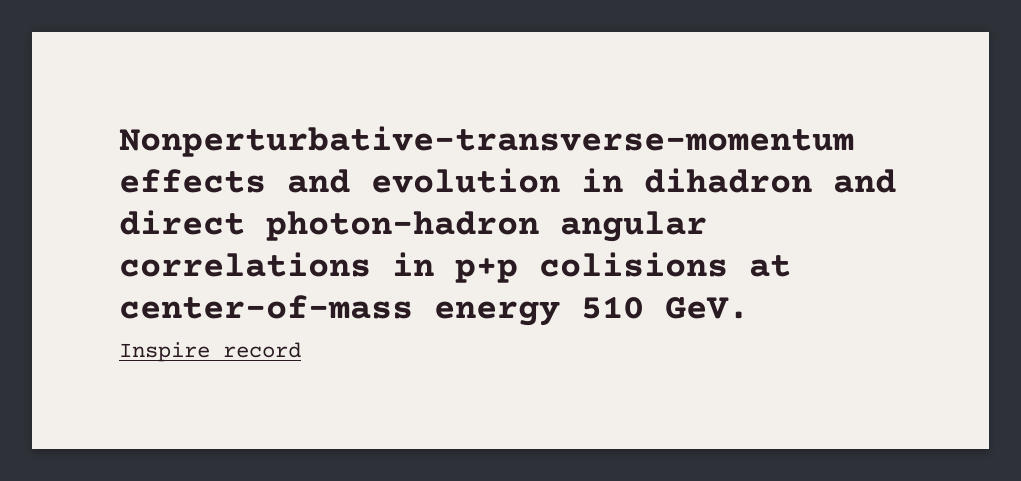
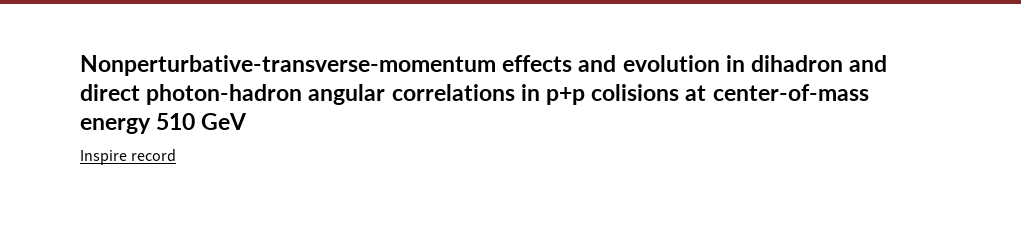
- Nonperturbative-transverse-momentum effects and evolution in dihadron and direct photon-hadron angular correlations in p+p colisions at center-of-mass energy 510 GeV.
+ Nonperturbative-transverse-momentum effects and evolution in dihadron and direct photon-hadron angular correlations in p+p colisions at center-of-mass energy 510 GeV

